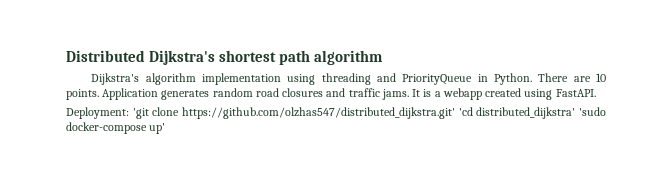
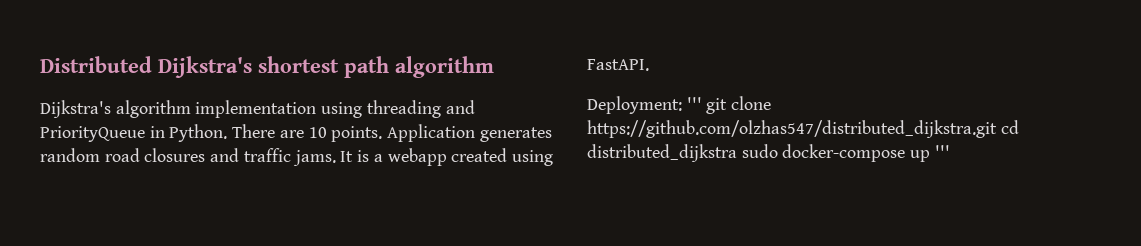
- Deployment: 'git clone https://github.com/olzhas547/distributed_dijkstra.git' 'cd distributed_dijkstra' 'sudo docker-compose up'
+ Deployment: ''' git clone https://github.com/olzhas547/distributed_dijkstra.git cd distributed_dijkstra sudo docker-compose up '''

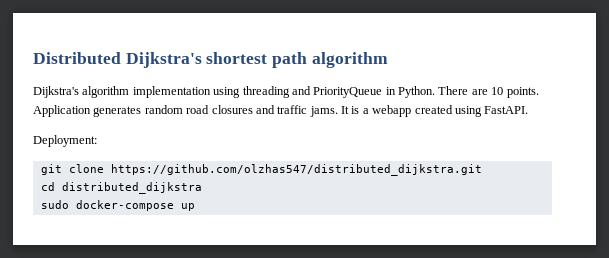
- Deployment: ''' git clone https://github.com/olzhas547/distributed_dijkstra.git cd distributed_dijkstra sudo docker-compose up '''
+ Deployment:
+ git clone https://github.com/olzhas547/distributed_dijkstra.git
+ cd distributed_dijkstra
+ sudo docker-compose up

